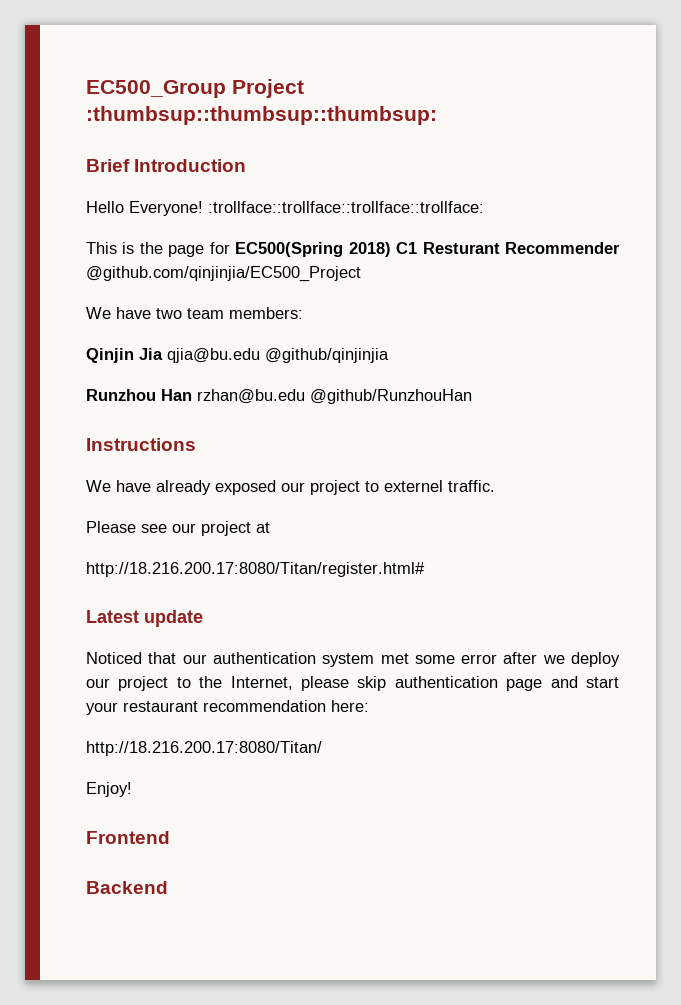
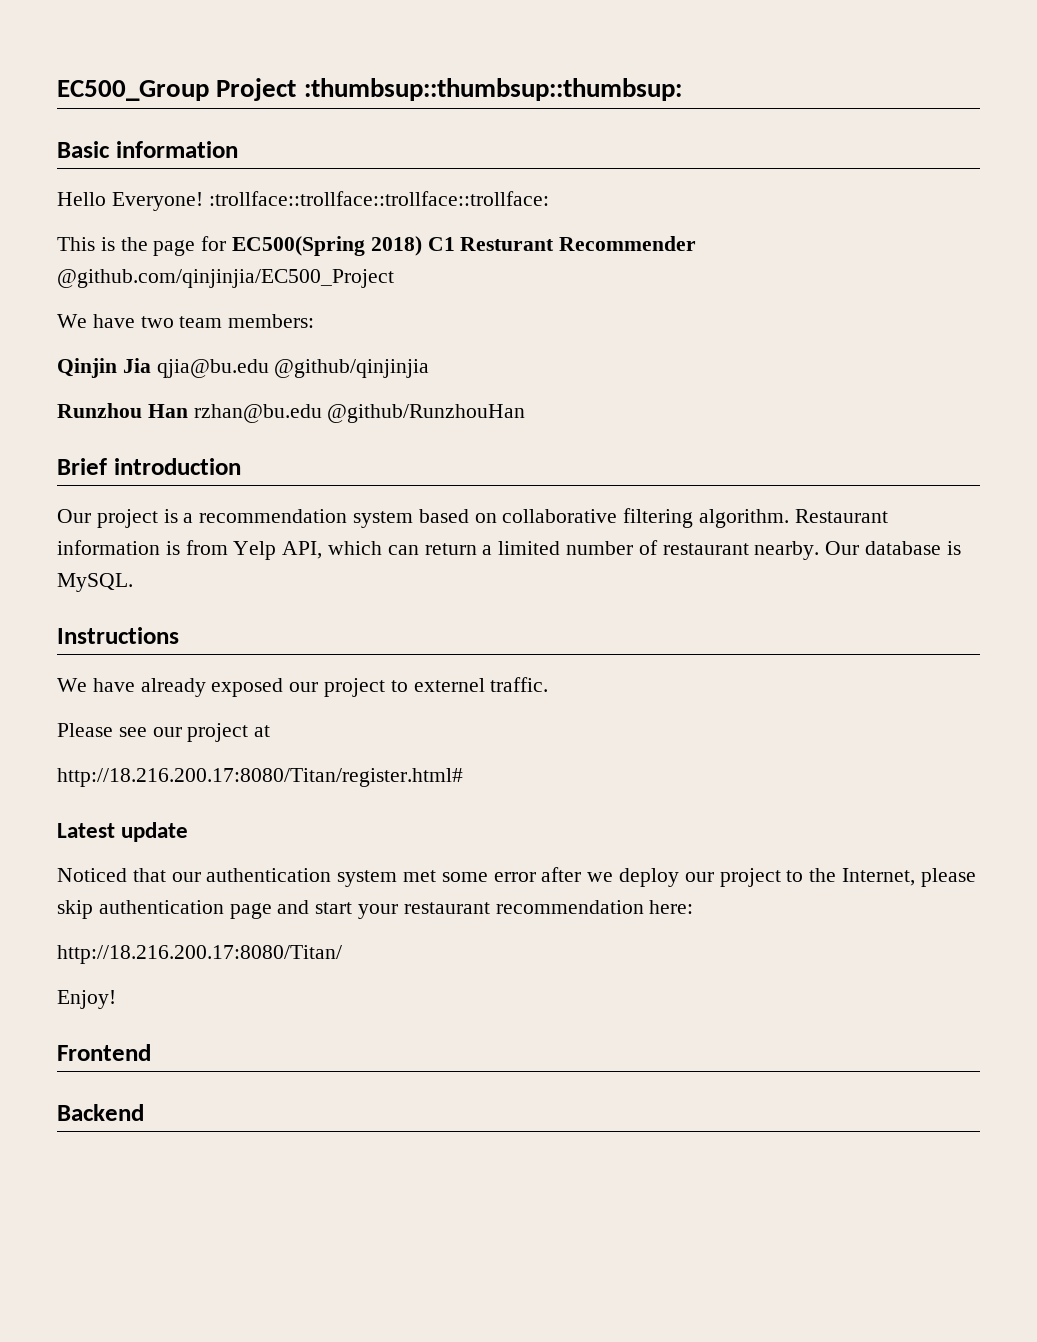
- Brief Introduction
+ Basic information
+ Brief introduction
+ Our project is a recommendation system based on collaborative filtering algorithm. Restaurant information is from Yelp API, which can return a limited number of restaurant nearby. Our database is MySQL.

